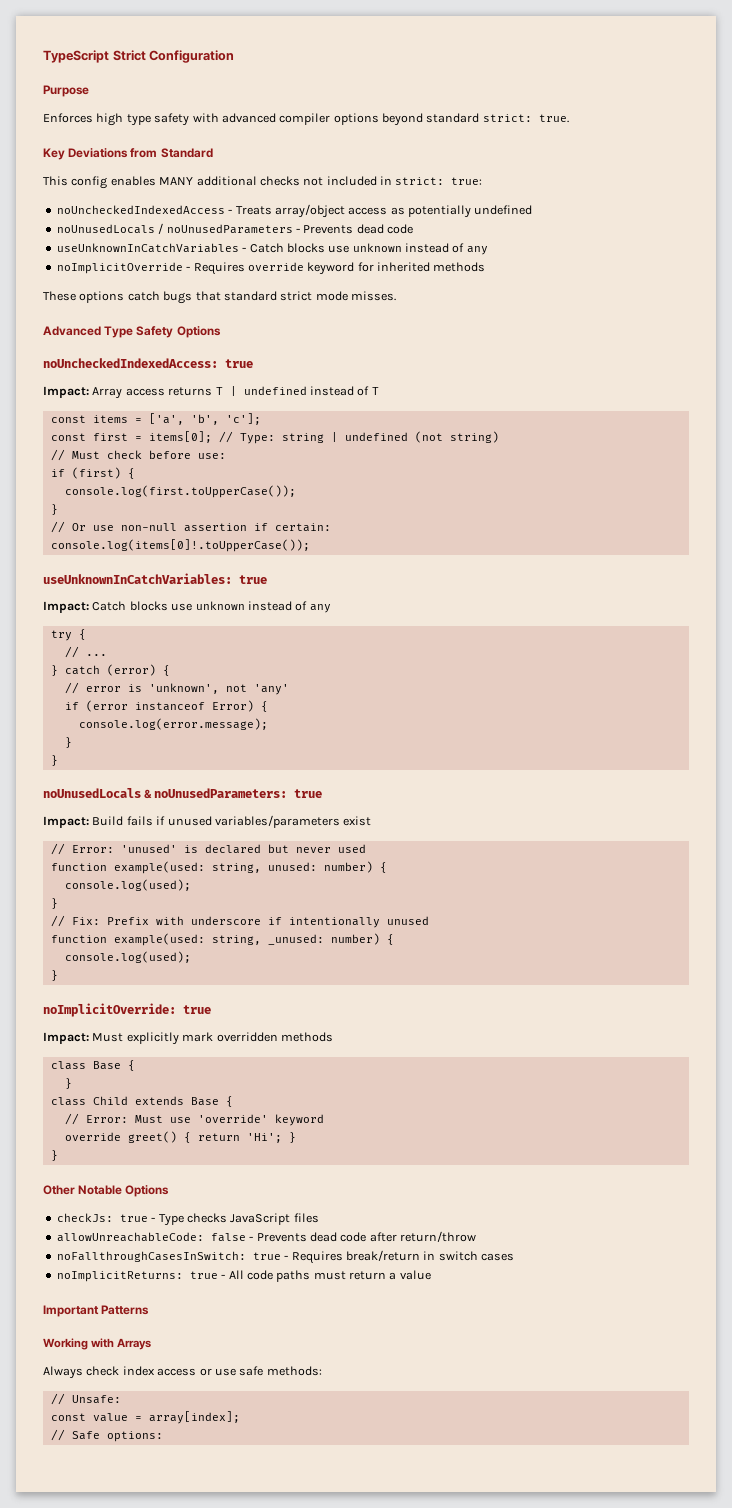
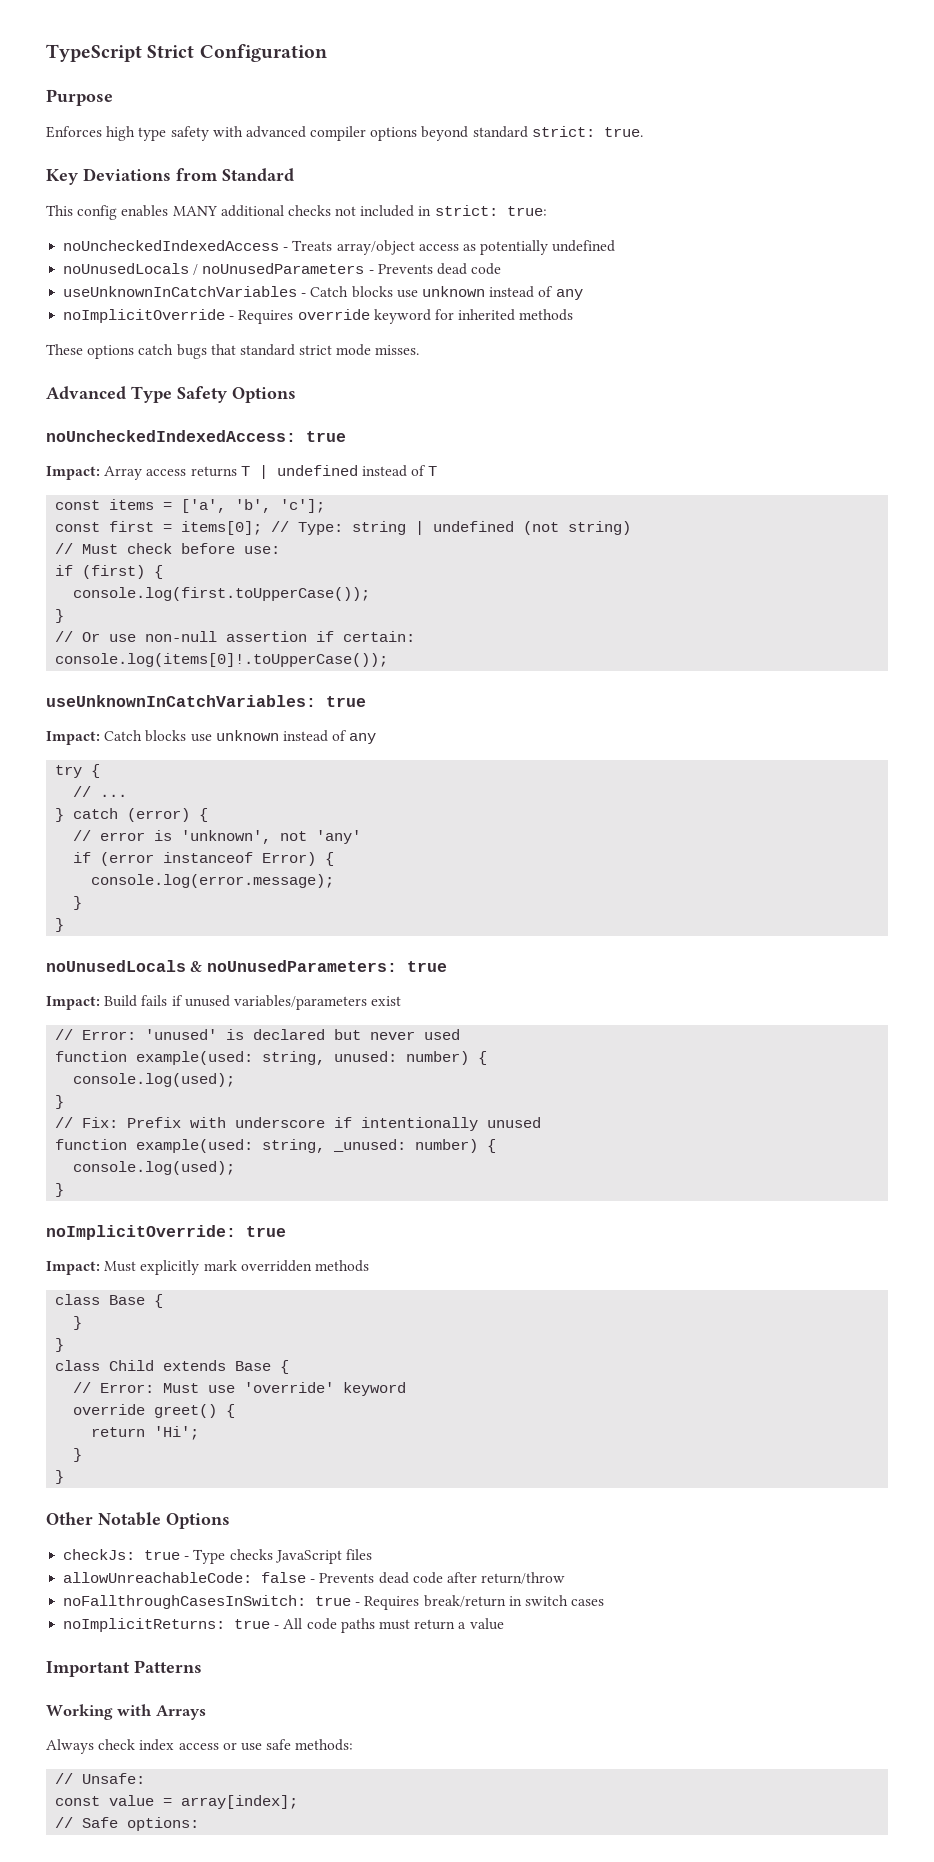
  class Base {
+ }
- override greet() { return 'Hi'; }
+ override greet() {
+ return 'Hi';
+ }

